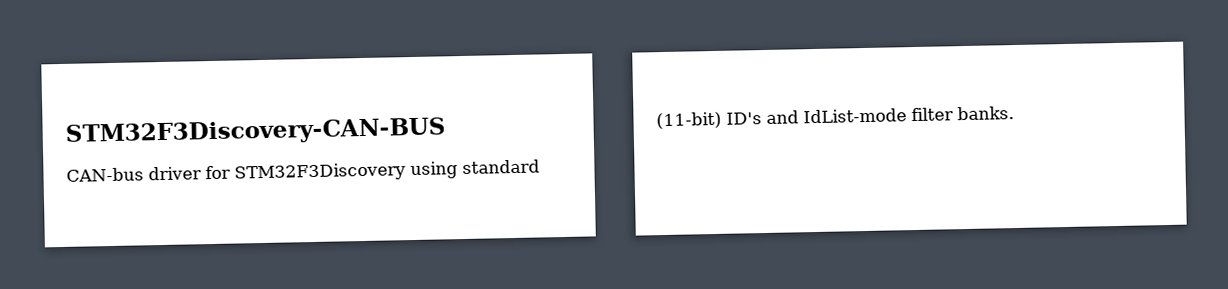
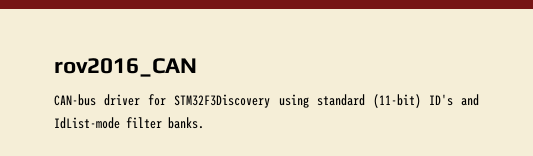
- STM32F3Discovery-CAN-BUS
+ rov2016_CAN

